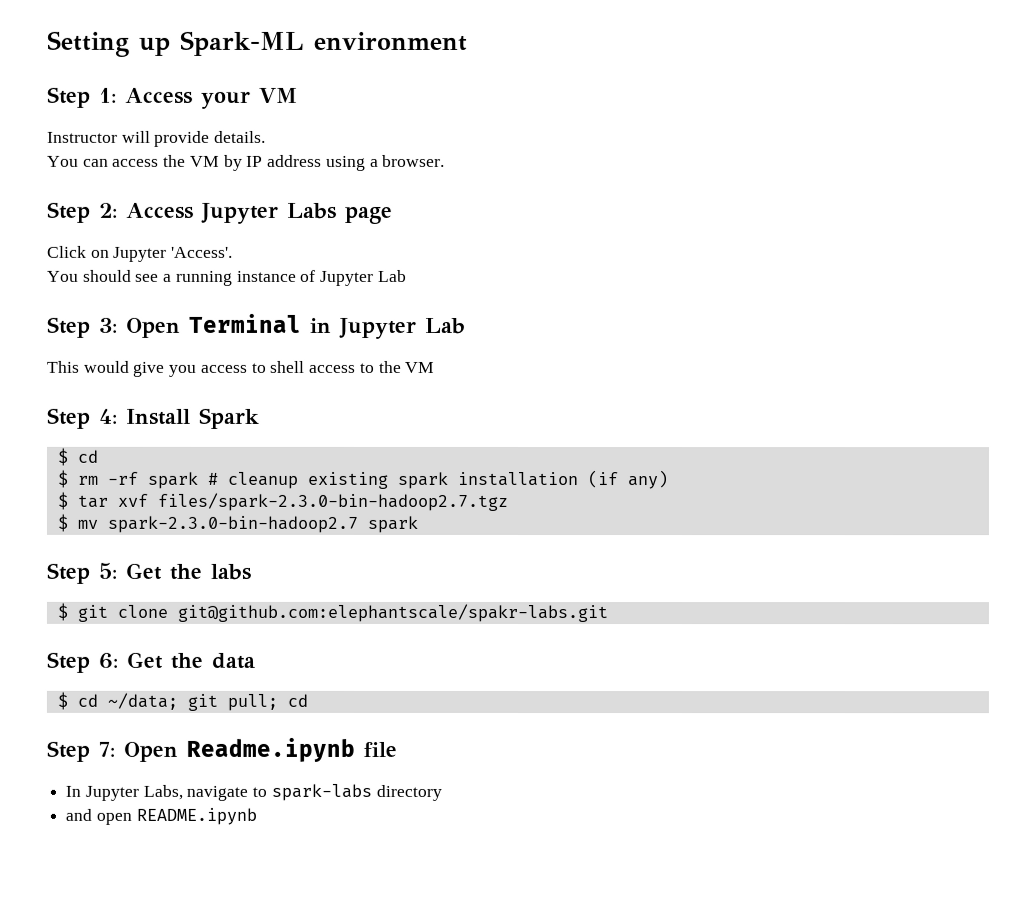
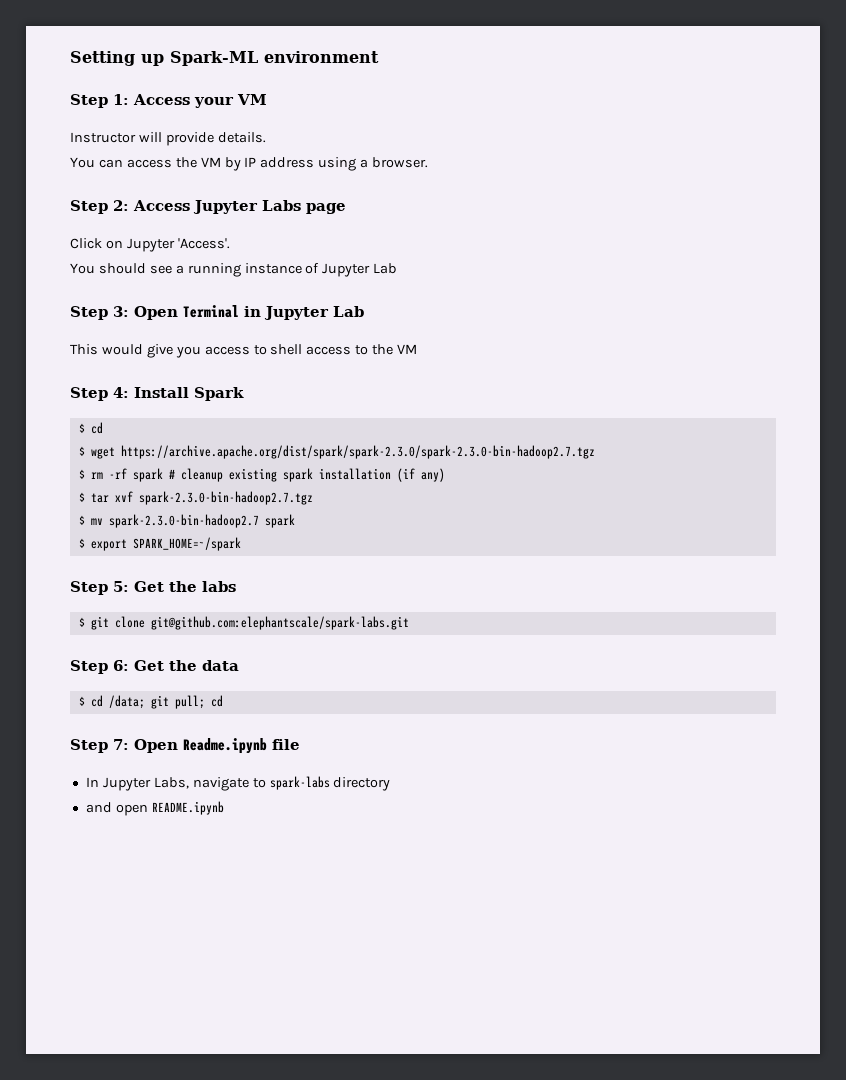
+ $ wget https://archive.apache.org/dist/spark/spark-2.3.0/spark-2.3.0-bin-hadoop2.7.tgz
- $ tar xvf files/spark-2.3.0-bin-hadoop2.7.tgz
+ $ tar xvf spark-2.3.0-bin-hadoop2.7.tgz
+ $ export SPARK_HOME=~/spark
- $ git clone git@github.com:elephantscale/spakr-labs.git
+ $ git clone git@github.com:elephantscale/spark-labs.git
- $ cd ~/data; git pull; cd
+ $ cd /data; git pull; cd

